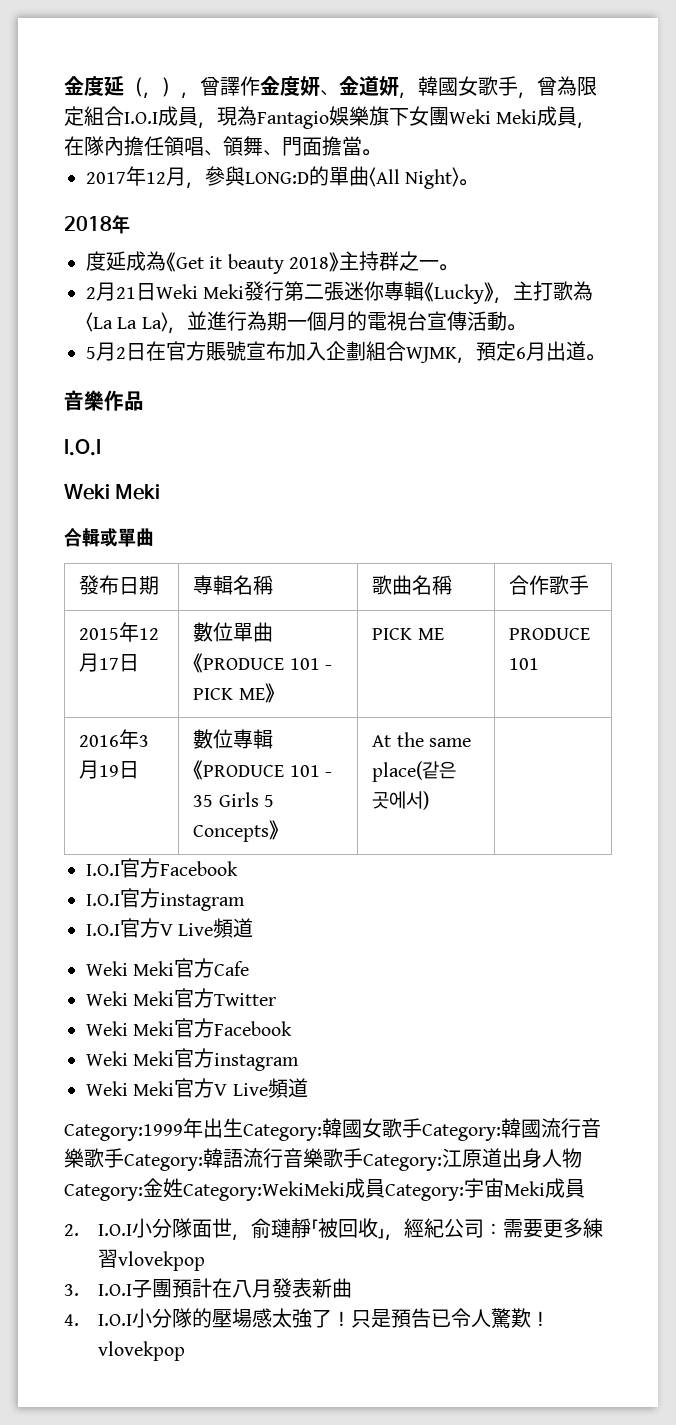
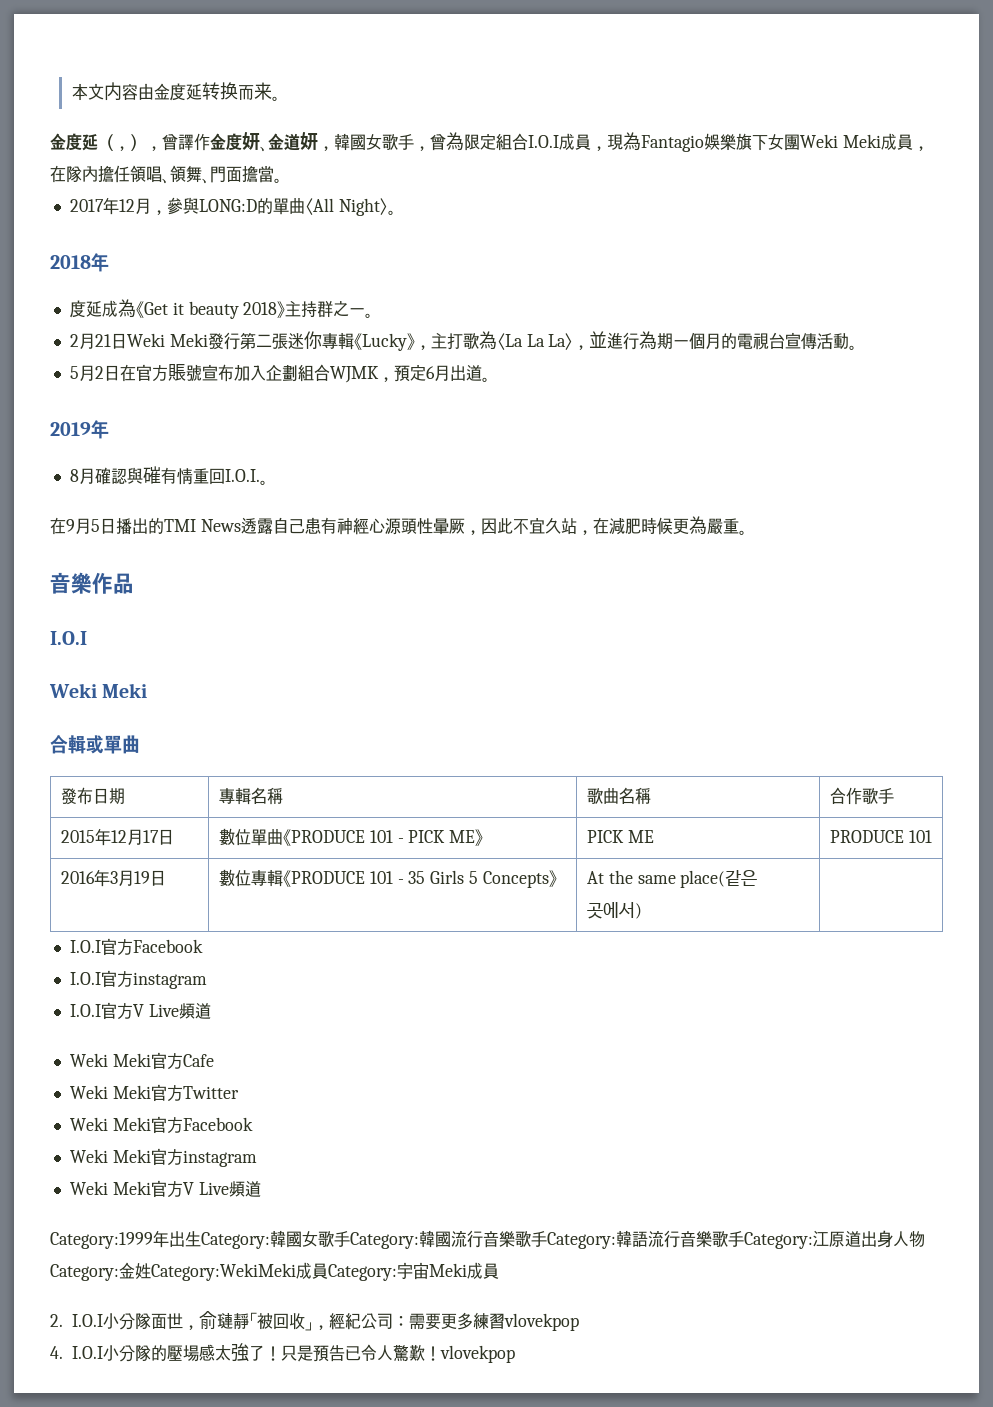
+ 本文内容由金度延转换而来。
+ 2019年
+ 8月確認與磪有情重回I.O.I.。
+ 在9月5日播出的TMI News透露自己患有神經心源頭性暈厥，因此不宜久站，在減肥時候更為嚴重。
- 3. I.O.I子團預計在八月發表新曲

